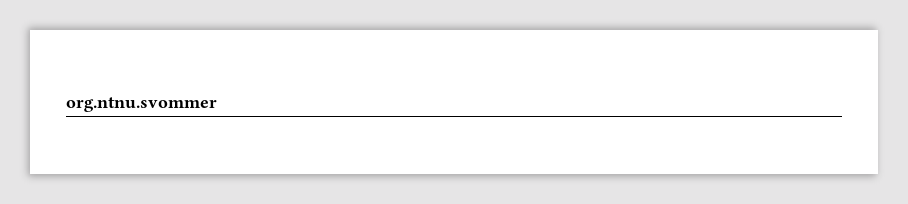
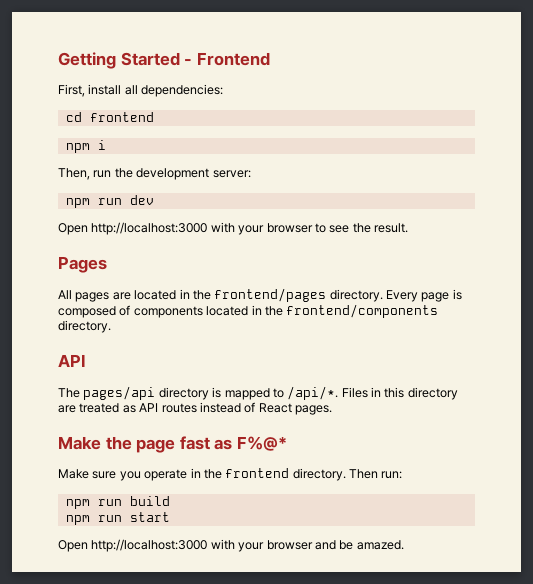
- org.ntnu.svommer
+ Getting Started - Frontend
+ First, install all dependencies:
+ cd frontend
+ npm i
+ Then, run the development server:
+ npm run dev
+ Open http://localhost:3000 with your browser to see the result.
+ Pages
+ All pages are located in the frontend/pages directory. Every page is composed of components located in the frontend/components directory.
+ API
+ The pages/api directory is mapped to /api/*. Files in this directory are treated as API routes instead of React pages.
+ Make the page fast as F%@*
+ Make sure you operate in the frontend directory. Then run:
+ npm run build
+ npm run start
+ Open http://localhost:3000 with your browser and be amazed.

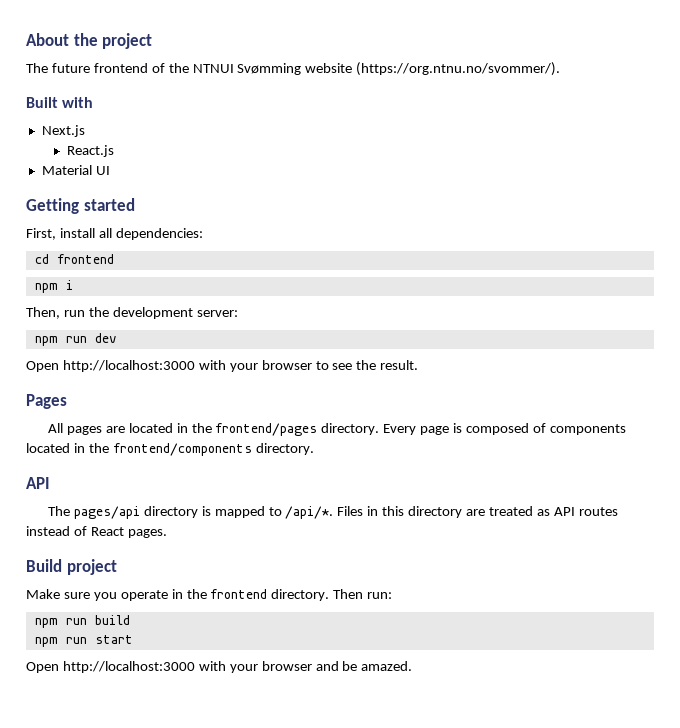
- Getting Started - Frontend
+ About the project
+ The future frontend of the NTNUI Svømming website (https://org.ntnu.no/svommer/).
+ Built with
+ Next.js
+ React.js
+ Material UI
+ Getting started
- Make the page fast as F%@*
+ Build project

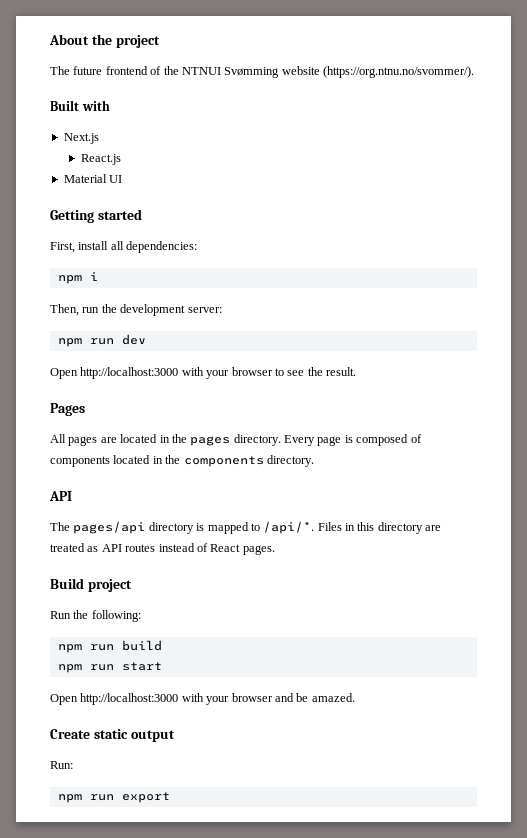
- cd frontend
- All pages are located in the frontend/pages directory.
+ All pages are located in the pages directory.
- Every page is composed of components located in the frontend/components directory.
+ Every page is composed of components located in the components directory.
- Make sure you operate in the frontend directory. Then run:
+ Run the following:
+ Create static output
+ Run:
+ npm run export

